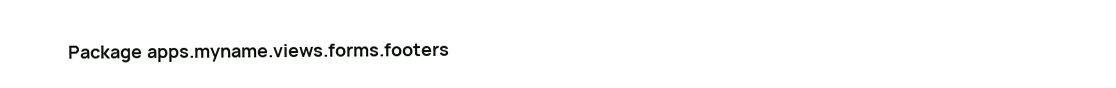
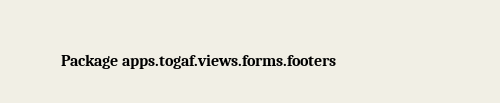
- Package apps.myname.views.forms.footers
+ Package apps.togaf.views.forms.footers

